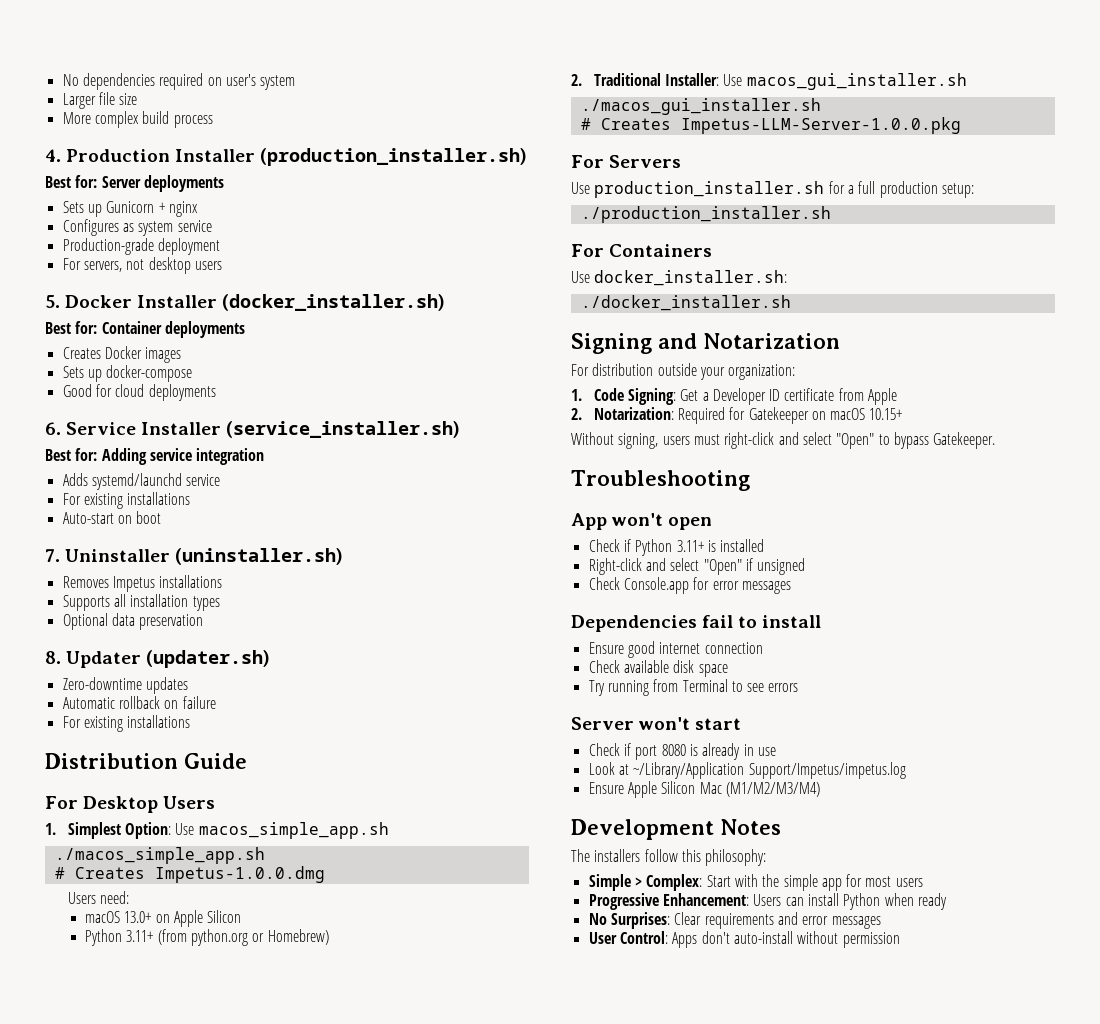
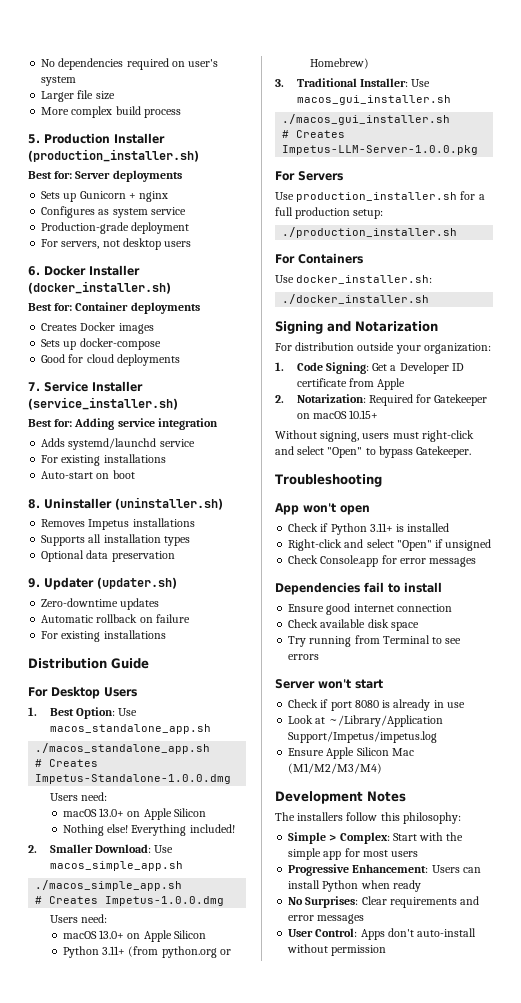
- 4. Production Installer (production_installer.sh)
+ 5. Production Installer (production_installer.sh)
- 5. Docker Installer (docker_installer.sh)
+ 6. Docker Installer (docker_installer.sh)
- 6. Service Installer (service_installer.sh)
+ 7. Service Installer (service_installer.sh)
- 7. Uninstaller (uninstaller.sh)
+ 8. Uninstaller (uninstaller.sh)
- 8. Updater (updater.sh)
+ 9. Updater (updater.sh)
- 1. Simplest Option: Use macos_simple_app.sh
+ 1. Best Option: Use macos_standalone_app.sh
+ ./macos_standalone_app.sh
+ # Creates Impetus-Standalone-1.0.0.dmg
+ Users need:
+ macOS 13.0+ on Apple Silicon
+ Nothing else! Everything included!
+ 2. Smaller Download: Use macos_simple_app.sh
- 2. Traditional Installer: Use macos_gui_installer.sh
+ 3. Traditional Installer: Use macos_gui_installer.sh

